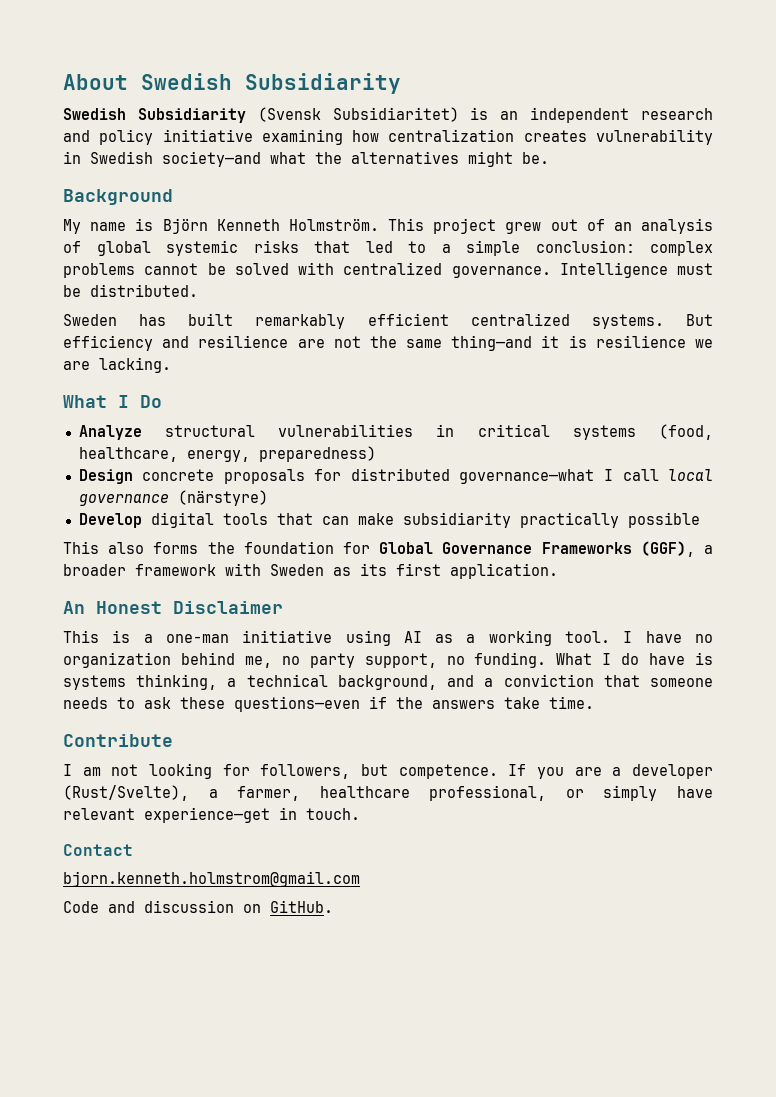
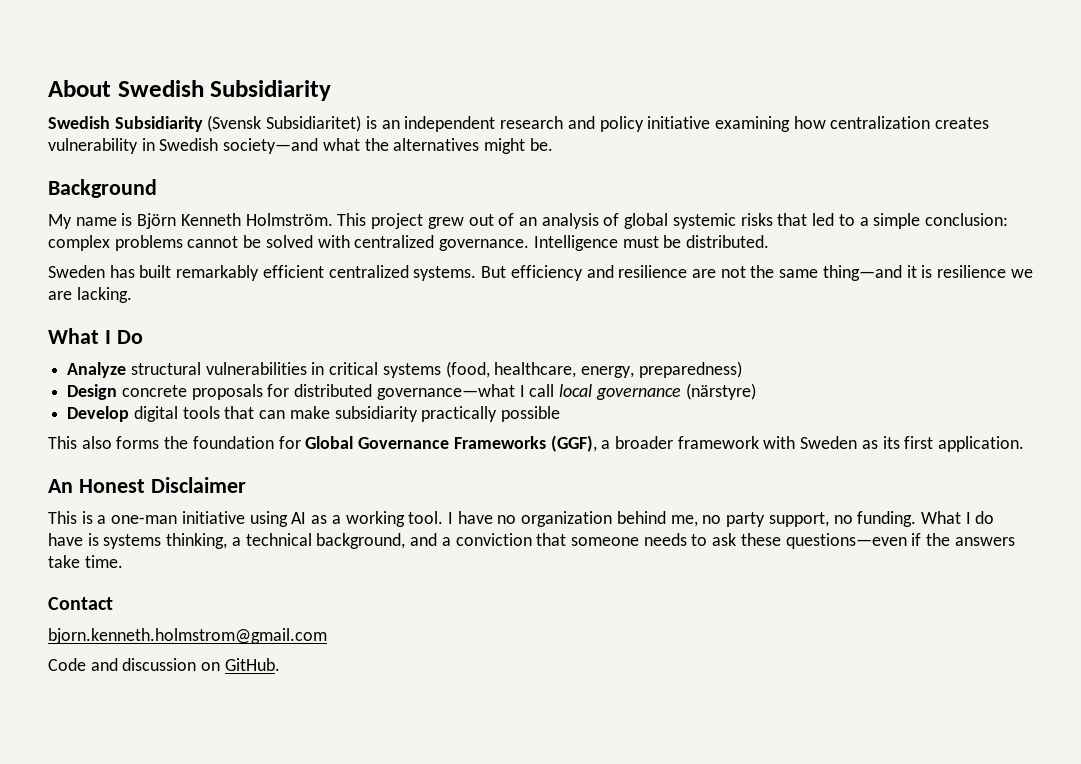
- Contribute
- I am not looking for followers, but competence. If you are a developer (Rust/Svelte), a farmer, healthcare professional, or simply have relevant experience—get in touch.

